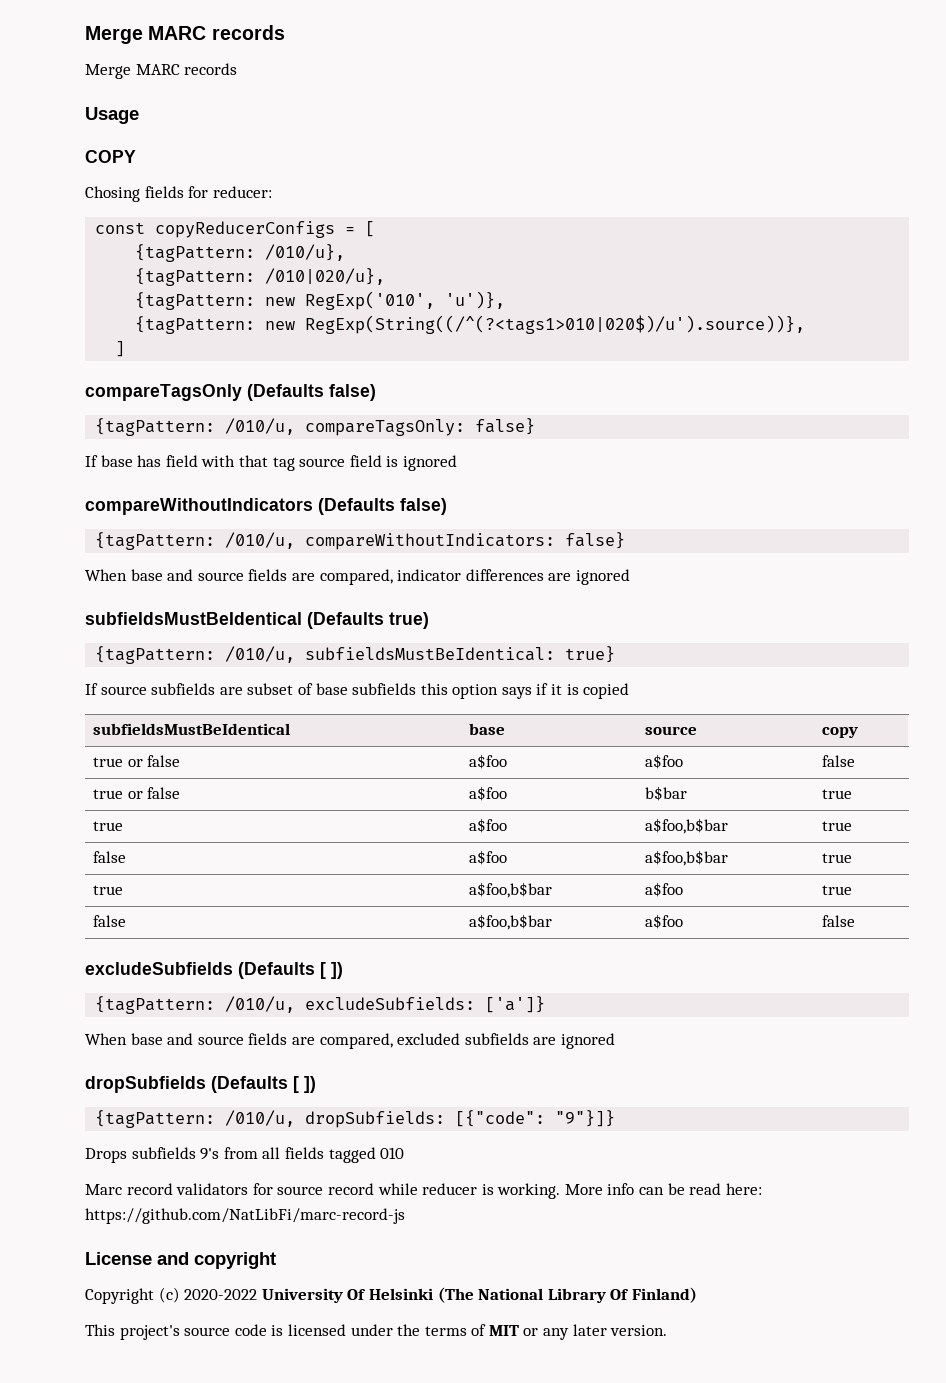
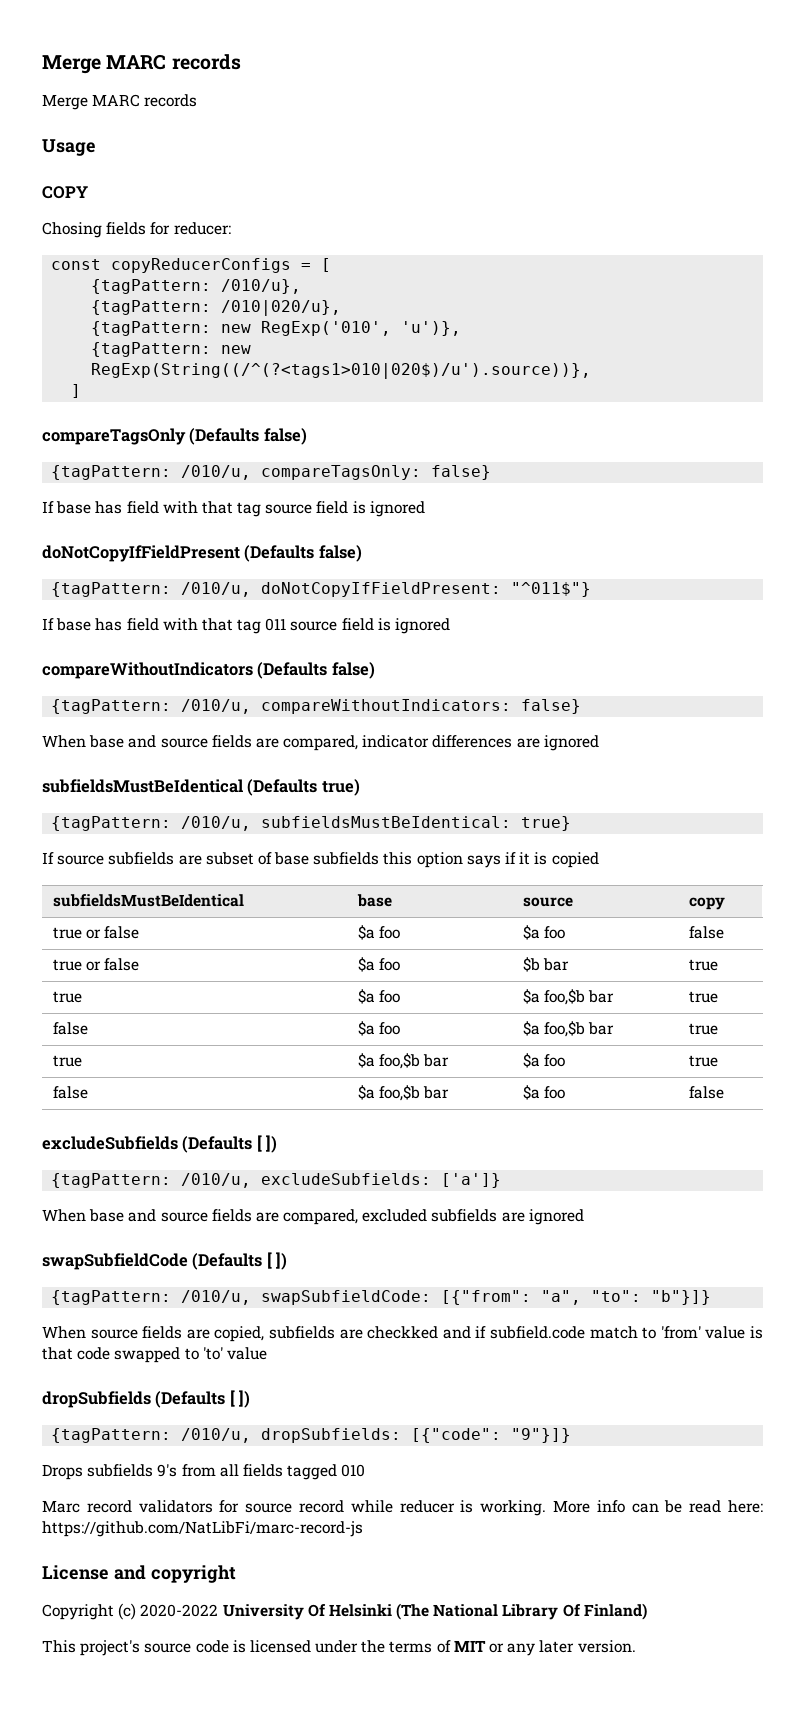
+ doNotCopyIfFieldPresent (Defaults false)
+ {tagPattern: /010/u, doNotCopyIfFieldPresent: "^011$"}
+ If base has field with that tag 011 source field is ignored
- true or false | a$foo | a$foo | false
+ true or false | $a foo | $a foo | false
- true or false | a$foo | b$bar | true
- true | a$foo | a$foo,b$bar | true
- false | a$foo | a$foo,b$bar | true
- true | a$foo,b$bar | a$foo | true
- false | a$foo,b$bar | a$foo | false
+ true or false | $a foo | $b bar | true
+ true | $a foo | $a foo,$b bar | true
+ false | $a foo | $a foo,$b bar | true
+ true | $a foo,$b bar | $a foo | true
+ false | $a foo,$b bar | $a foo | false
+ swapSubfieldCode (Defaults [ ])
+ {tagPattern: /010/u, swapSubfieldCode: [{"from": "a", "to": "b"}]}
+ When source fields are copied, subfields are checkked and if subfield.code match to 'from' value is that code swapped to 'to' value

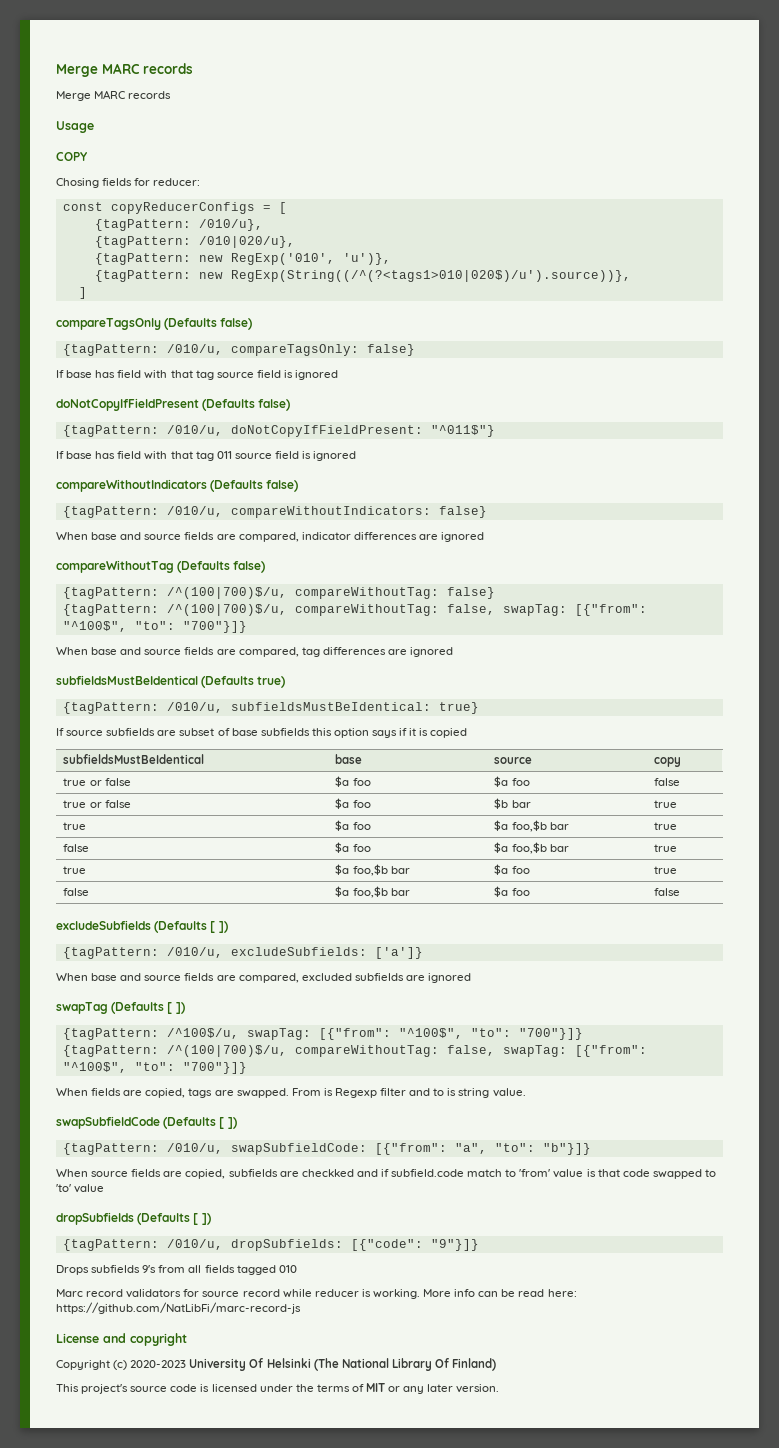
+ compareWithoutTag (Defaults false)
+ {tagPattern: /^(100|700)$/u, compareWithoutTag: false}
+ {tagPattern: /^(100|700)$/u, compareWithoutTag: false, swapTag: [{"from": "^100$", "to": "700"}]}
+ When base and source fields are compared, tag differences are ignored
+ swapTag (Defaults [ ])
+ {tagPattern: /^100$/u, swapTag: [{"from": "^100$", "to": "700"}]}
+ {tagPattern: /^(100|700)$/u, compareWithoutTag: false, swapTag: [{"from": "^100$", "to": "700"}]}
+ When fields are copied, tags are swapped. From is Regexp filter and to is string value.
- Copyright (c) 2020-2022 University Of Helsinki (The National Library Of Finland)
+ Copyright (c) 2020-2023 University Of Helsinki (The National Library Of Finland)

